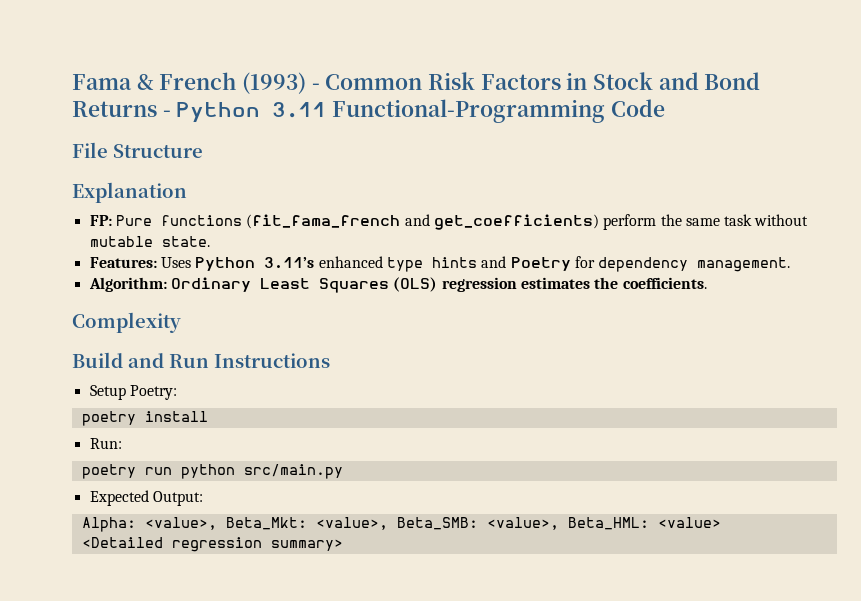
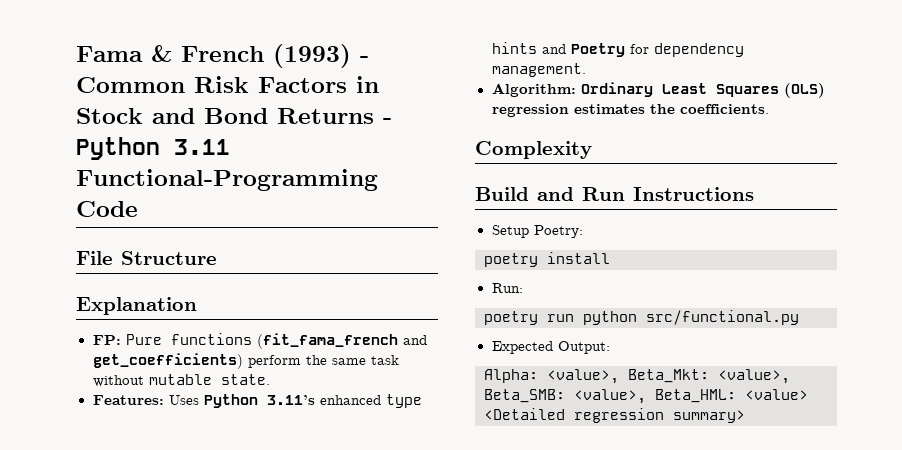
- poetry run python src/main.py
+ poetry run python src/functional.py

